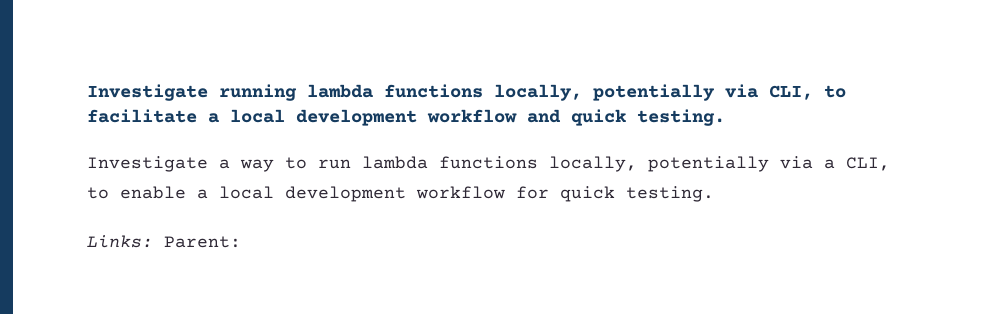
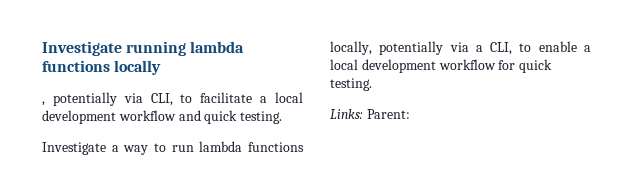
- Investigate running lambda functions locally, potentially via CLI, to facilitate a local development workflow and quick testing.
+ Investigate running lambda functions locally
+ , potentially via CLI, to facilitate a local development workflow and quick testing.

